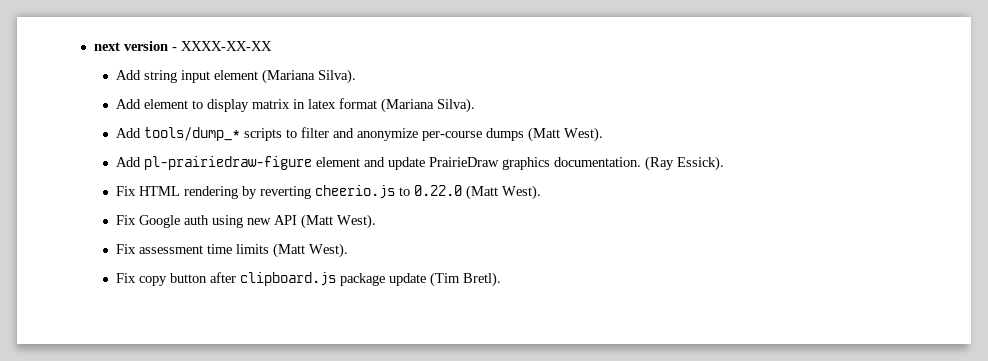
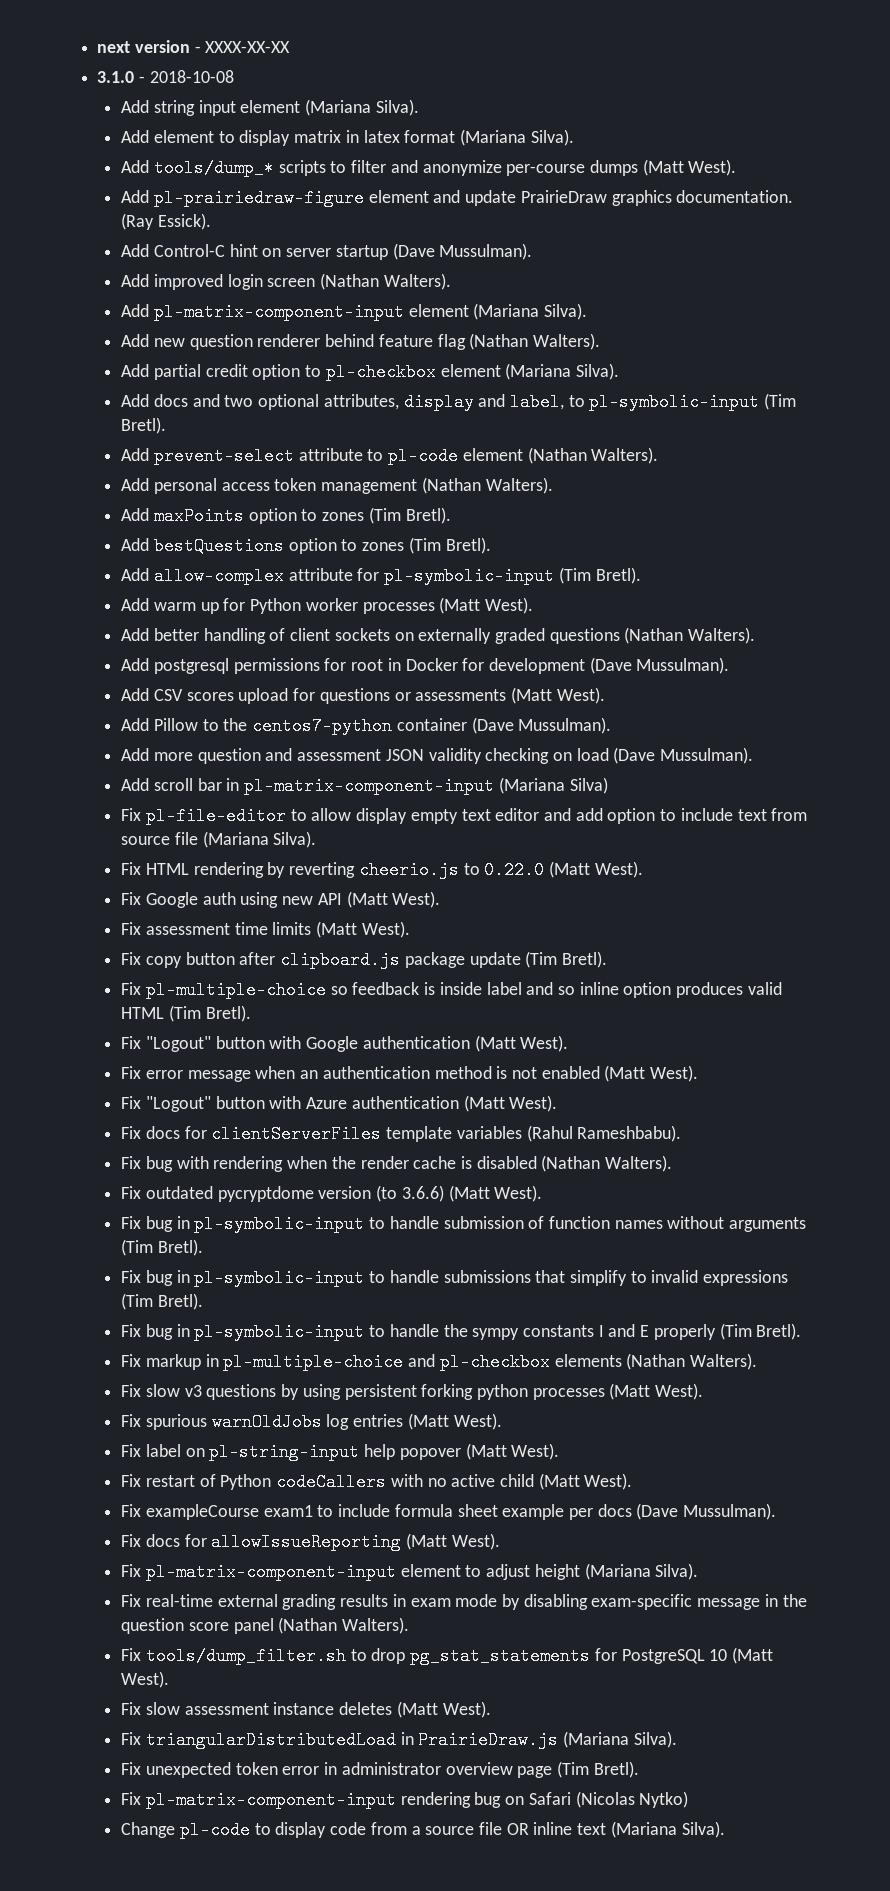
+ 3.1.0 - 2018-10-08
+ Add Control-C hint on server startup (Dave Mussulman).
+ Add improved login screen (Nathan Walters).
+ Add pl-matrix-component-input element (Mariana Silva).
+ Add new question renderer behind feature flag (Nathan Walters).
+ Add partial credit option to pl-checkbox element (Mariana Silva).
+ Add docs and two optional attributes, display and label, to pl-symbolic-input (Tim Bretl).
+ Add prevent-select attribute to pl-code element (Nathan Walters).
+ Add personal access token management (Nathan Walters).
+ Add maxPoints option to zones (Tim Bretl).
+ Add bestQuestions option to zones (Tim Bretl).
+ Add allow-complex attribute for pl-symbolic-input (Tim Bretl).
+ Add warm up for Python worker processes (Matt West).
+ Add better handling of client sockets on externally graded questions (Nathan Walters).
+ Add postgresql permissions for root in Docker for development (Dave Mussulman).
+ Add CSV scores upload for questions or assessments (Matt West).
+ Add Pillow to the centos7-python container (Dave Mussulman).
+ Add more question and assessment JSON validity checking on load (Dave Mussulman).
+ Add scroll bar in pl-matrix-component-input (Mariana Silva)
+ Fix pl-file-editor to allow display empty text editor and add option to include text from source file (Mariana Silva).
+ Fix pl-multiple-choice so feedback is inside label and so inline option produces valid HTML (Tim Bretl).
+ Fix "Logout" button with Google authentication (Matt West).
+ Fix error message when an authentication method is not enabled (Matt West).
+ Fix "Logout" button with Azure authentication (Matt West).
+ Fix docs for clientServerFiles template variables (Rahul Rameshbabu).
+ Fix bug with rendering when the render cache is disabled (Nathan Walters).
+ Fix outdated pycryptdome version (to 3.6.6) (Matt West).
+ Fix bug in pl-symbolic-input to handle submission of function names without arguments (Tim Bretl).
+ Fix bug in pl-symbolic-input to handle submissions that simplify to invalid expressions (Tim Bretl).
+ Fix bug in pl-symbolic-input to handle the sympy constants I and E properly (Tim Bretl).
+ Fix markup in pl-multiple-choice and pl-checkbox elements (Nathan Walters).
+ Fix slow v3 questions by using persistent forking python processes (Matt West).
+ Fix spurious warnOldJobs log entries (Matt West).
+ Fix label on pl-string-input help popover (Matt West).
+ Fix restart of Python codeCallers with no active child (Matt West).
+ Fix exampleCourse exam1 to include formula sheet example per docs (Dave Mussulman).
+ Fix docs for allowIssueReporting (Matt West).
+ Fix pl-matrix-component-input element to adjust height (Mariana Silva).
+ Fix real-time external grading results in exam mode by disabling exam-specific message in the question score panel (Nathan Walters).
+ Fix tools/dump_filter.sh to drop pg_stat_statements for PostgreSQL 10 (Matt West).
+ Fix slow assessment instance deletes (Matt West).
+ Fix triangularDistributedLoad in PrairieDraw.js (Mariana Silva).
+ Fix unexpected token error in administrator overview page (Tim Bretl).
+ Fix pl-matrix-component-input rendering bug on Safari (Nicolas Nytko)
+ Change pl-code to display code from a source file OR inline text (Mariana Silva).

